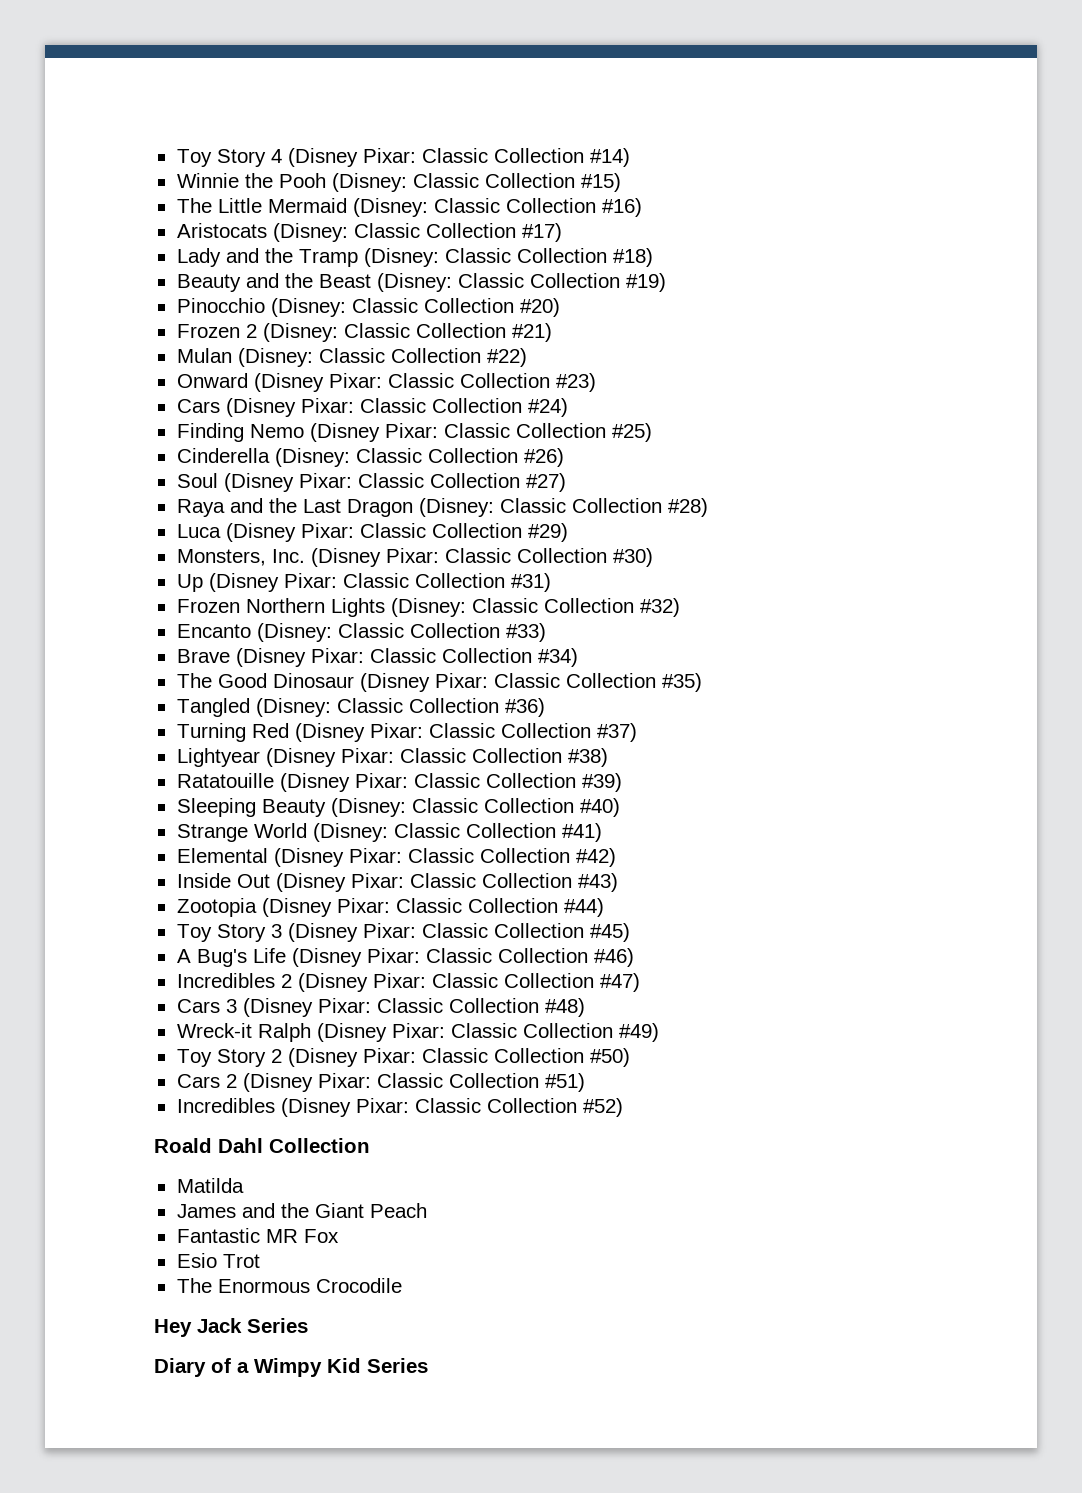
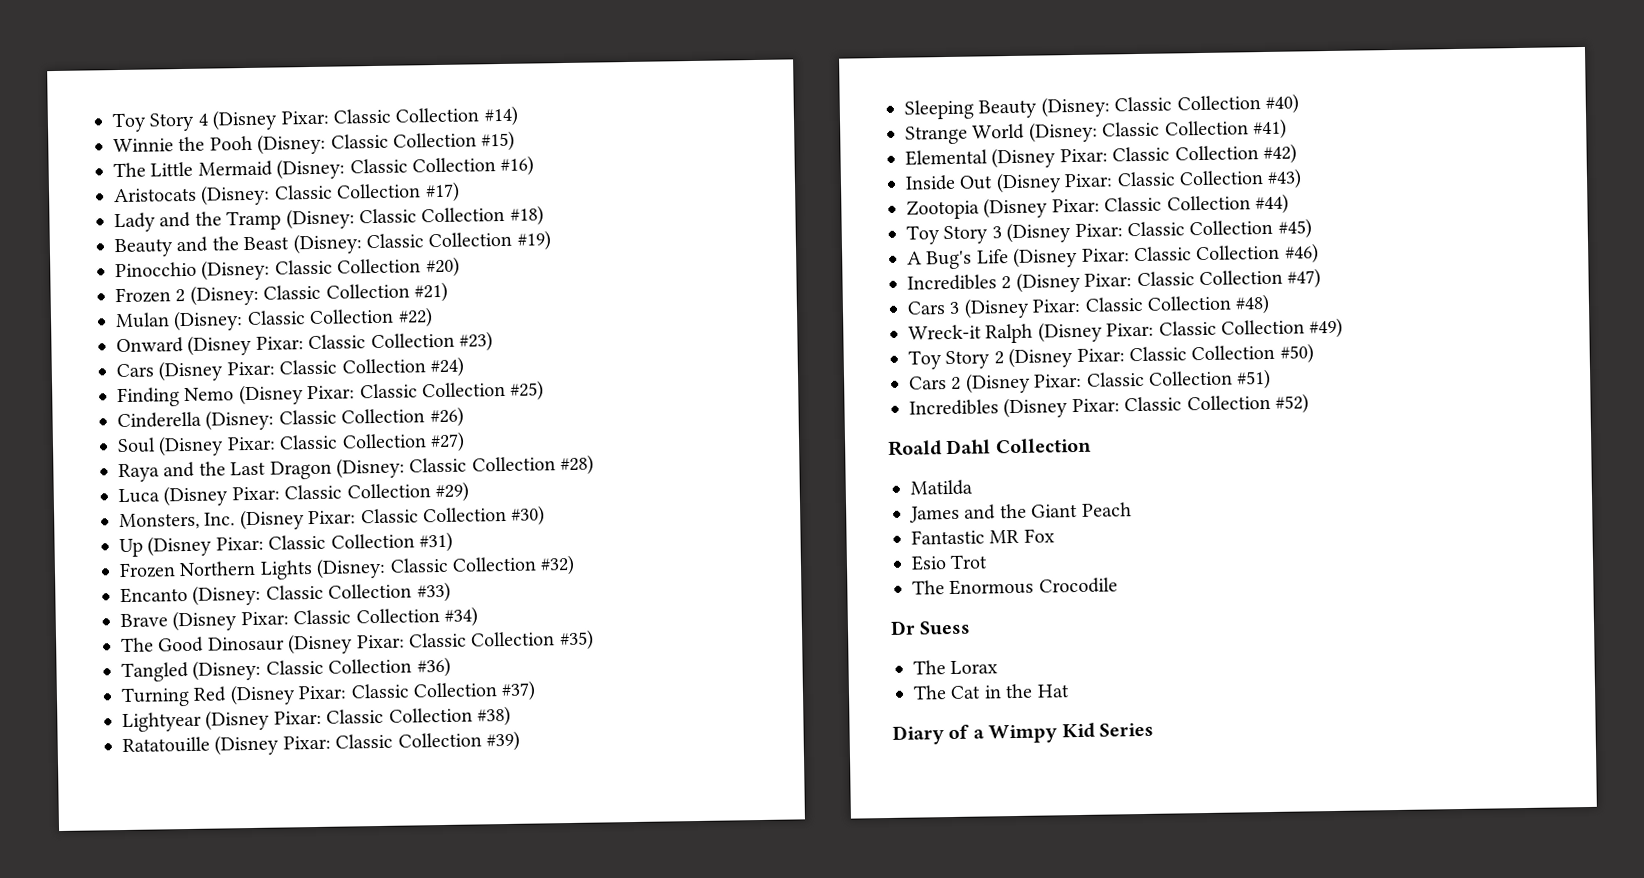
- Hey Jack Series
+ Dr Suess
+ The Lorax
+ The Cat in the Hat

